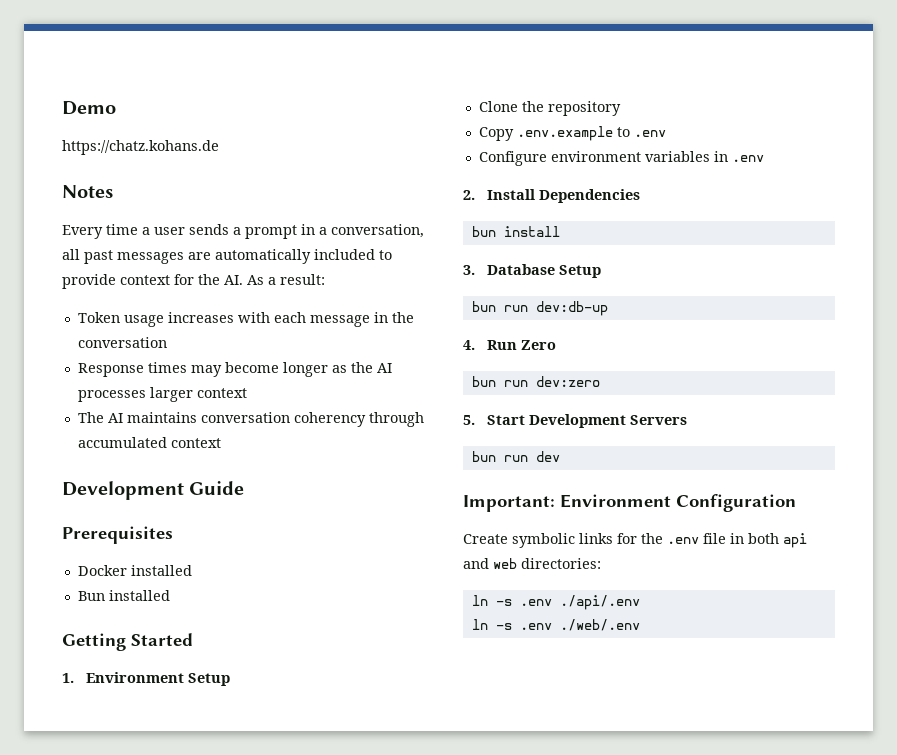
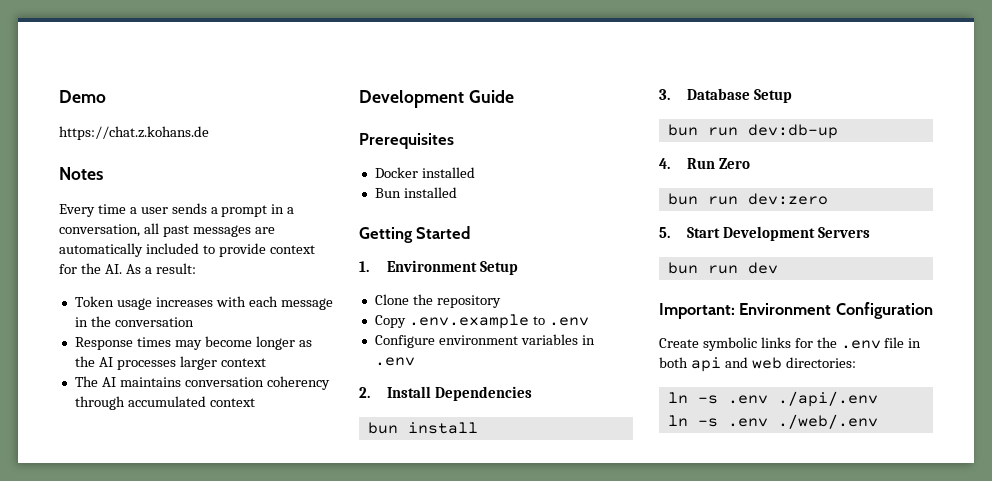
- https://chatz.kohans.de
+ https://chat.z.kohans.de

